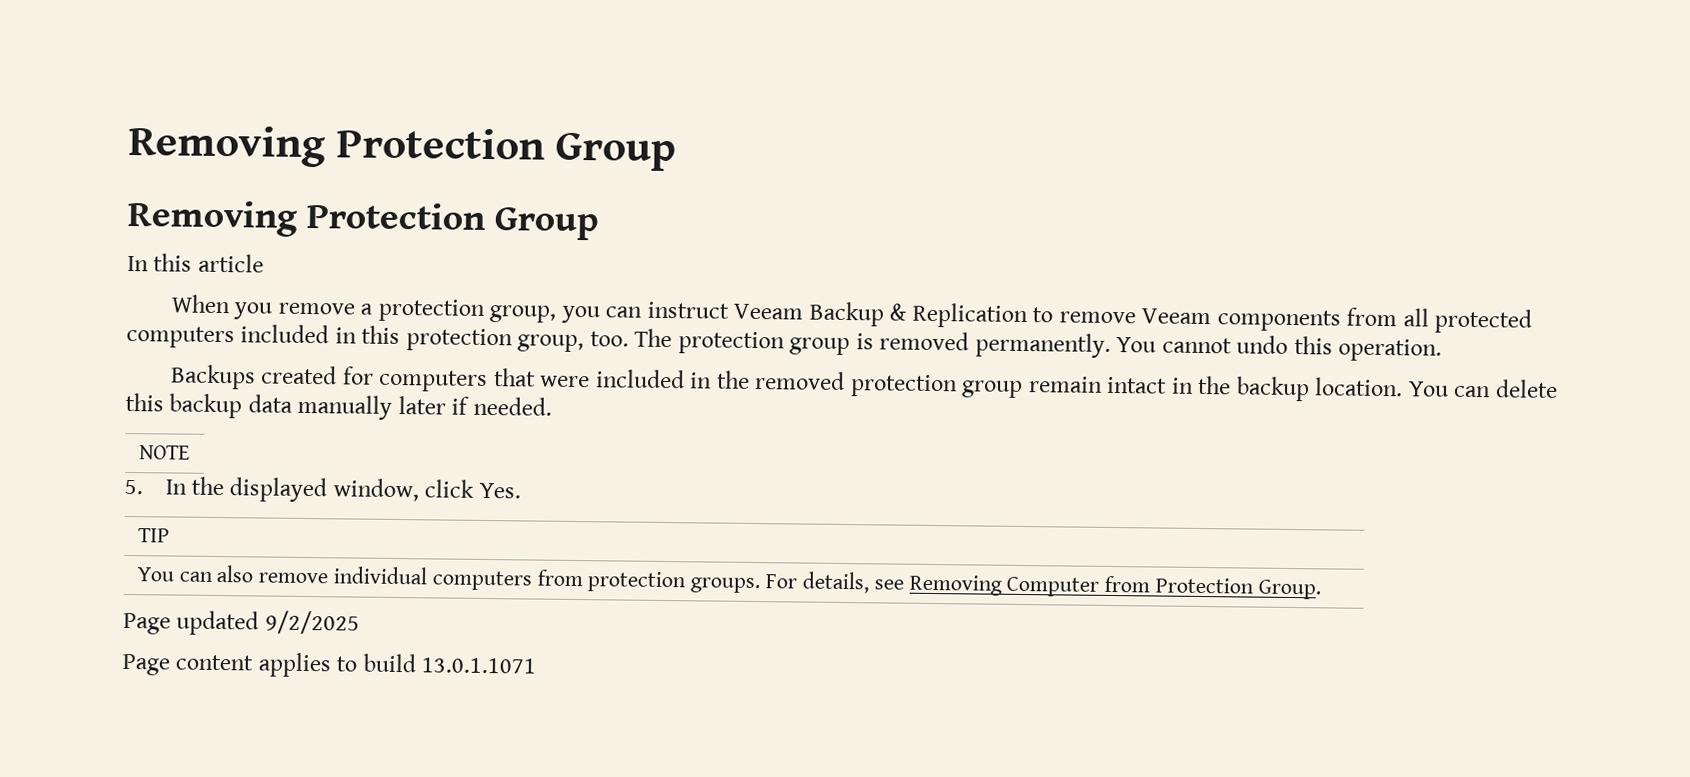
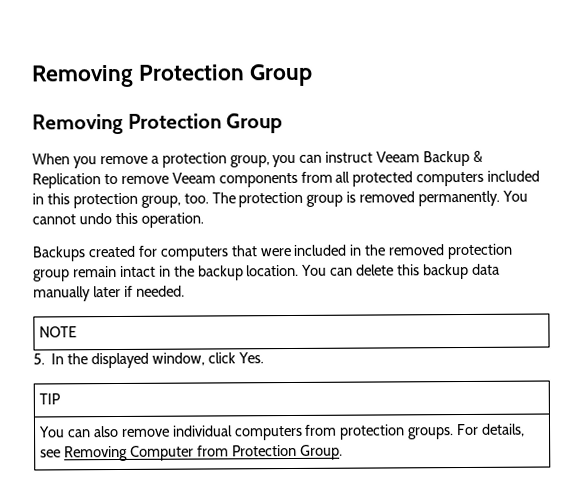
- In this article
- Page updated 9/2/2025
- Page content applies to build 13.0.1.1071

